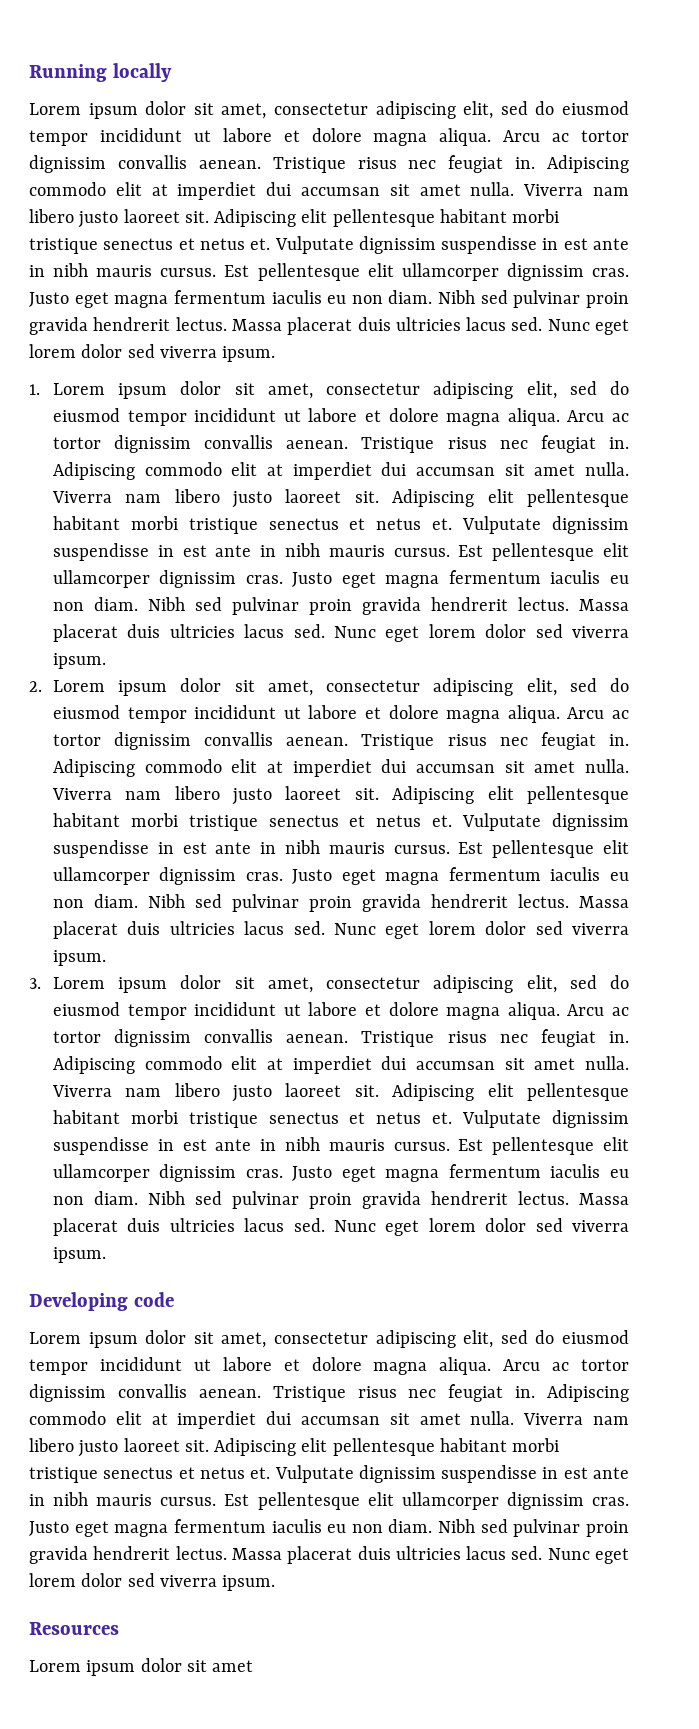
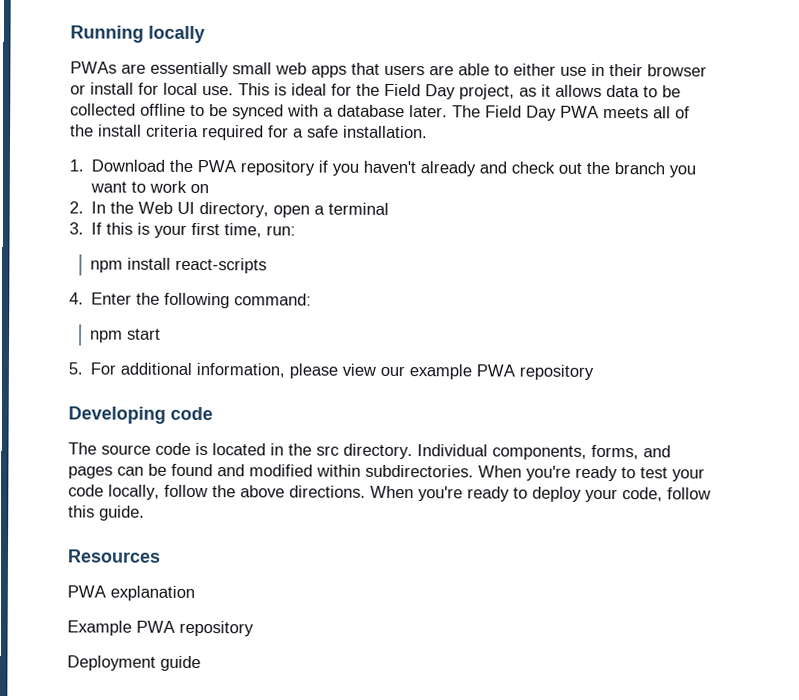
  Running locally
- Lorem ipsum dolor sit amet, consectetur adipiscing elit, sed do eiusmod tempor incididunt ut labore et dolore magna aliqua. Arcu ac tortor dignissim convallis aenean. Tristique risus nec feugiat in. Adipiscing commodo elit at imperdiet dui accumsan sit amet nulla. Viverra nam libero justo laoreet sit. Adipiscing elit pellentesque habitant morbi tristique senectus et netus et. Vulputate dignissim suspendisse in est ante in nibh mauris cursus. Est pellentesque elit ullamcorper dignissim cras. Justo eget magna fermentum iaculis eu non diam. Nibh sed pulvinar proin gravida hendrerit lectus. Massa placerat duis ultricies lacus sed. Nunc eget lorem dolor sed viverra ipsum.
- 1. Lorem ipsum dolor sit amet, consectetur adipiscing elit, sed do eiusmod tempor incididunt ut labore et dolore magna aliqua. Arcu ac tortor dignissim convallis aenean. Tristique risus nec feugiat in. Adipiscing commodo elit at imperdiet dui accumsan sit amet nulla. Viverra nam libero justo laoreet sit. Adipiscing elit pellentesque habitant morbi tristique senectus et netus et. Vulputate dignissim suspendisse in est ante in nibh mauris cursus. Est pellentesque elit ullamcorper dignissim cras. Justo eget magna fermentum iaculis eu non diam. Nibh sed pulvinar proin gravida hendrerit lectus. Massa placerat duis ultricies lacus sed. Nunc eget lorem dolor sed viverra ipsum.
- 2. Lorem ipsum dolor sit amet, consectetur adipiscing elit, sed do eiusmod tempor incididunt ut labore et dolore magna aliqua. Arcu ac tortor dignissim convallis aenean. Tristique risus nec feugiat in. Adipiscing commodo elit at imperdiet dui accumsan sit amet nulla. Viverra nam libero justo laoreet sit. Adipiscing elit pellentesque habitant morbi tristique senectus et netus et. Vulputate dignissim suspendisse in est ante in nibh mauris cursus. Est pellentesque elit ullamcorper dignissim cras. Justo eget magna fermentum iaculis eu non diam. Nibh sed pulvinar proin gravida hendrerit lectus. Massa placerat duis ultricies lacus sed. Nunc eget lorem dolor sed viverra ipsum.
- 3. Lorem ipsum dolor sit amet, consectetur adipiscing elit, sed do eiusmod tempor incididunt ut labore et dolore magna aliqua. Arcu ac tortor dignissim convallis aenean. Tristique risus nec feugiat in. Adipiscing commodo elit at imperdiet dui accumsan sit amet nulla. Viverra nam libero justo laoreet sit. Adipiscing elit pellentesque habitant morbi tristique senectus et netus et. Vulputate dignissim suspendisse in est ante in nibh mauris cursus. Est pellentesque elit ullamcorper dignissim cras. Justo eget magna fermentum iaculis eu non diam. Nibh sed pulvinar proin gravida hendrerit lectus. Massa placerat duis ultricies lacus sed. Nunc eget lorem dolor sed viverra ipsum.
+ PWAs are essentially small web apps that users are able to either use in their browser or install for local use. This is ideal for the Field Day project, as it allows data to be collected offline to be synced with a database later. The Field Day PWA meets all of the install criteria required for a safe installation.
+ 1. Download the PWA repository if you haven't already and check out the branch you want to work on
+ 2. In the Web UI directory, open a terminal
+ 3. If this is your first time, run:
+ npm install react-scripts
+ 4. Enter the following command:
+ npm start
+ 5. For additional information, please view our example PWA repository
  Developing code
- Lorem ipsum dolor sit amet, consectetur adipiscing elit, sed do eiusmod tempor incididunt ut labore et dolore magna aliqua. Arcu ac tortor dignissim convallis aenean. Tristique risus nec feugiat in. Adipiscing commodo elit at imperdiet dui accumsan sit amet nulla. Viverra nam libero justo laoreet sit. Adipiscing elit pellentesque habitant morbi tristique senectus et netus et. Vulputate dignissim suspendisse in est ante in nibh mauris cursus. Est pellentesque elit ullamcorper dignissim cras. Justo eget magna fermentum iaculis eu non diam. Nibh sed pulvinar proin gravida hendrerit lectus. Massa placerat duis ultricies lacus sed. Nunc eget lorem dolor sed viverra ipsum.
+ The source code is located in the src directory. Individual components, forms, and pages can be found and modified within subdirectories. When you're ready to test your code locally, follow the above directions. When you're ready to deploy your code, follow this guide.
  Resources
- Lorem ipsum dolor sit amet
+ PWA explanation
+ Example PWA repository
+ Deployment guide

